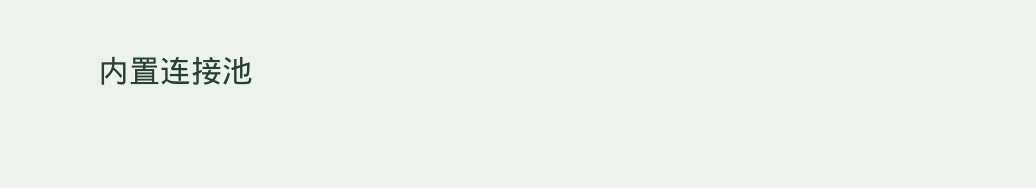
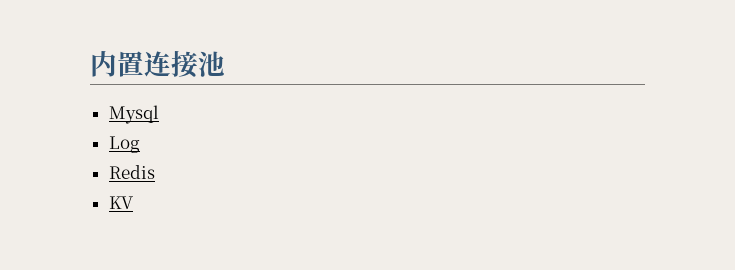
+ Mysql
+ Log
+ Redis
+ KV

